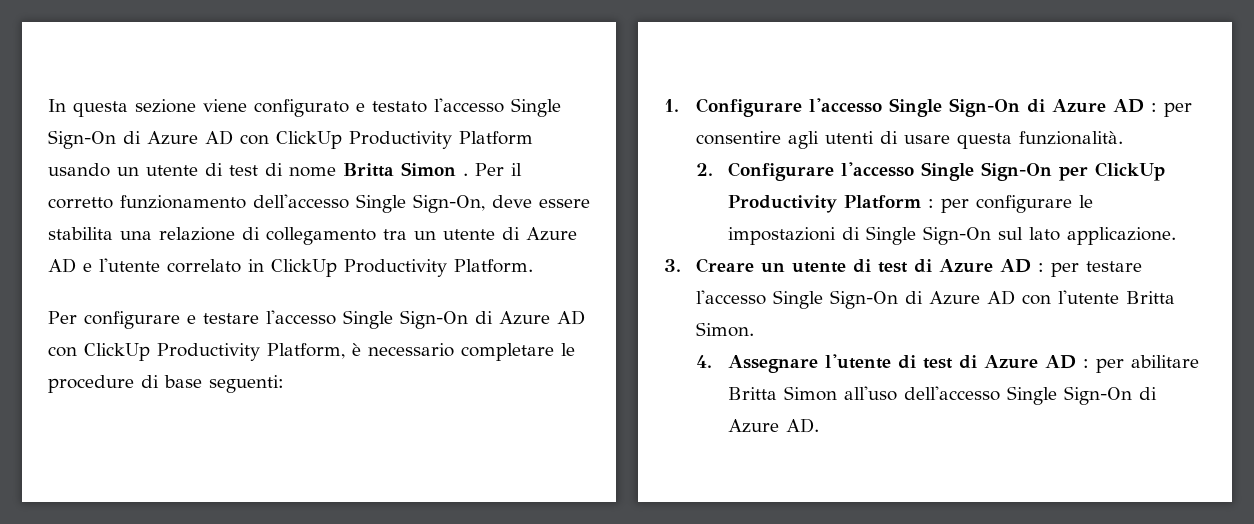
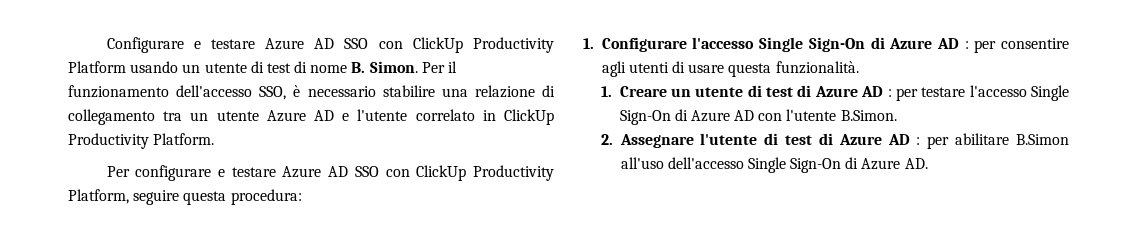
- In questa sezione viene configurato e testato l'accesso Single Sign-On di Azure AD con ClickUp Productivity Platform usando un utente di test di nome Britta Simon .
+ Configurare e testare Azure AD SSO con ClickUp Productivity Platform usando un utente di test di nome B. Simon.
- Per il corretto funzionamento dell'accesso Single Sign-On, deve essere stabilita una relazione di collegamento tra un utente di Azure AD e l'utente correlato in ClickUp Productivity Platform.
+ Per il funzionamento dell'accesso SSO, è necessario stabilire una relazione di collegamento tra un utente Azure AD e l'utente correlato in ClickUp Productivity Platform.
- Per configurare e testare l'accesso Single Sign-On di Azure AD con ClickUp Productivity Platform, è necessario completare le procedure di base seguenti:
+ Per configurare e testare Azure AD SSO con ClickUp Productivity Platform, seguire questa procedura:
- 2. Configurare l'accesso Single Sign-On per ClickUp Productivity Platform : per configurare le impostazioni di Single Sign-On sul lato applicazione.
- 3. Creare un utente di test di Azure AD : per testare l'accesso Single Sign-On di Azure AD con l'utente Britta Simon.
- 4. Assegnare l'utente di test di Azure AD : per abilitare Britta Simon all'uso dell'accesso Single Sign-On di Azure AD.
+ 1. Creare un utente di test di Azure AD : per testare l'accesso Single Sign-On di Azure AD con l'utente B.Simon.
+ 2. Assegnare l'utente di test di Azure AD : per abilitare B.Simon all'uso dell'accesso Single Sign-On di Azure AD.

